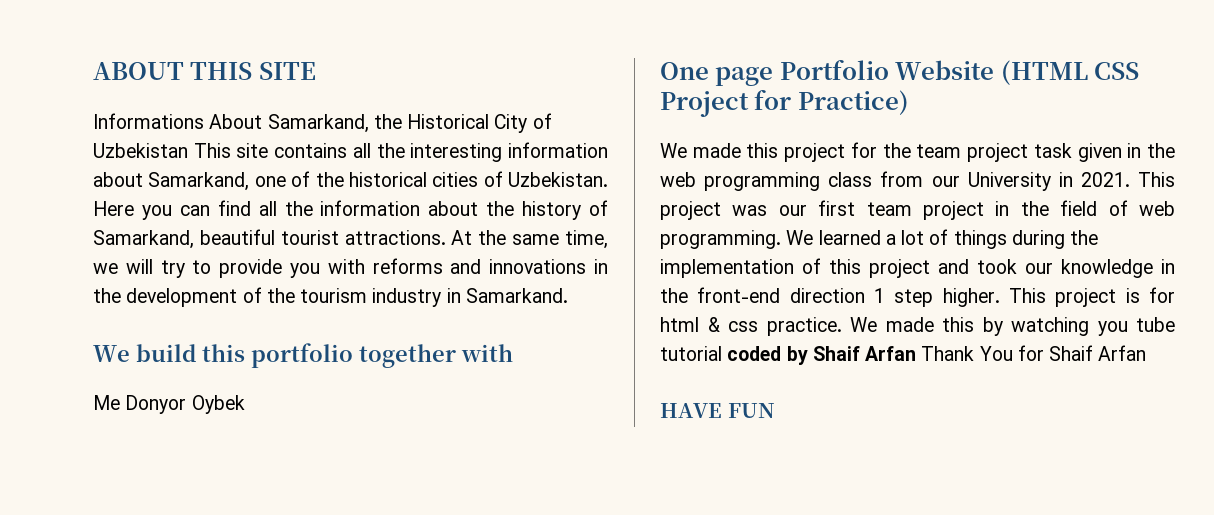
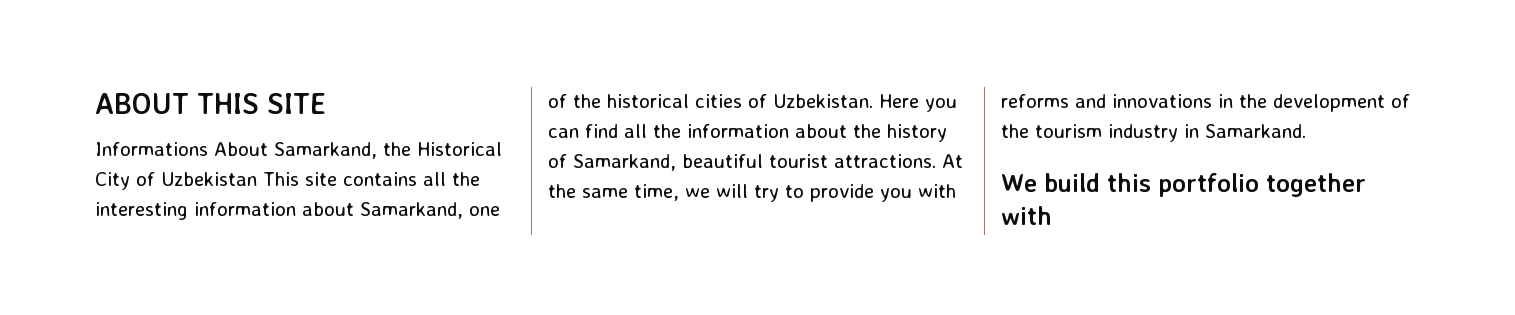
- Me Donyor Oybek
- One page Portfolio Website (HTML CSS Project for Practice)
- We made this project for the team project task given in the web programming class from our University in 2021. This project was our first team project in the field of web programming. We learned a lot of things during the implementation of this project and took our knowledge in the front-end direction 1 step higher. This project is for html & css practice. We made this by watching you tube tutorial coded by Shaif Arfan Thank You for Shaif Arfan
- HAVE FUN

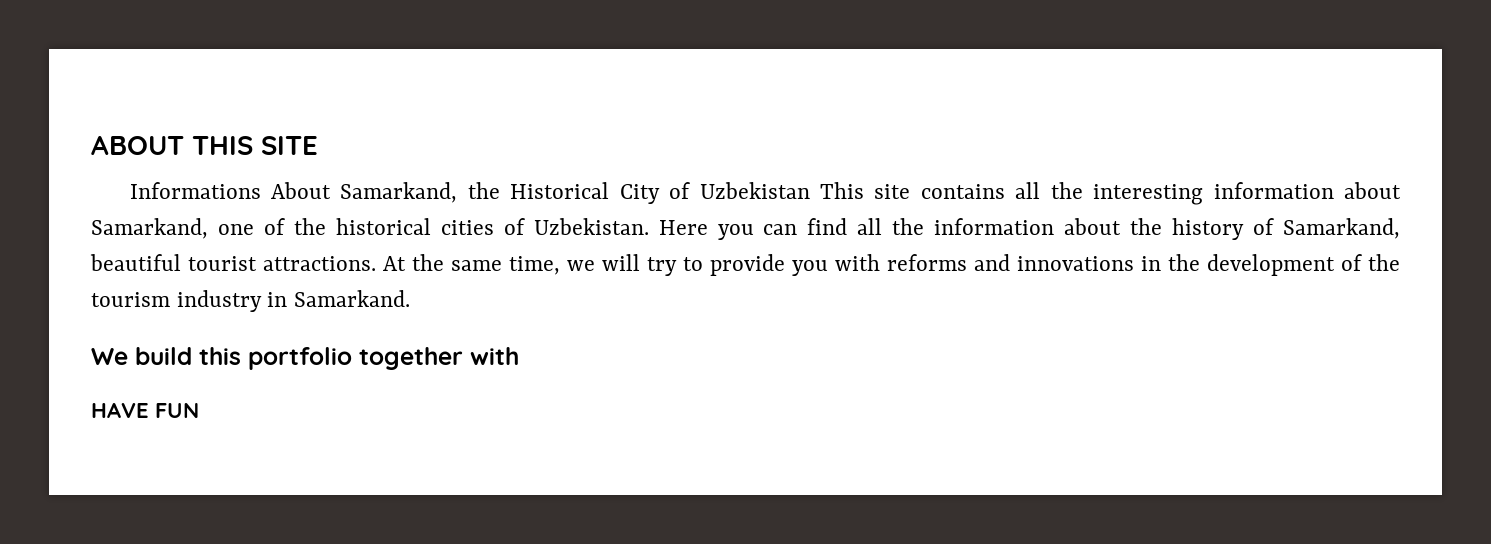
+ HAVE FUN

